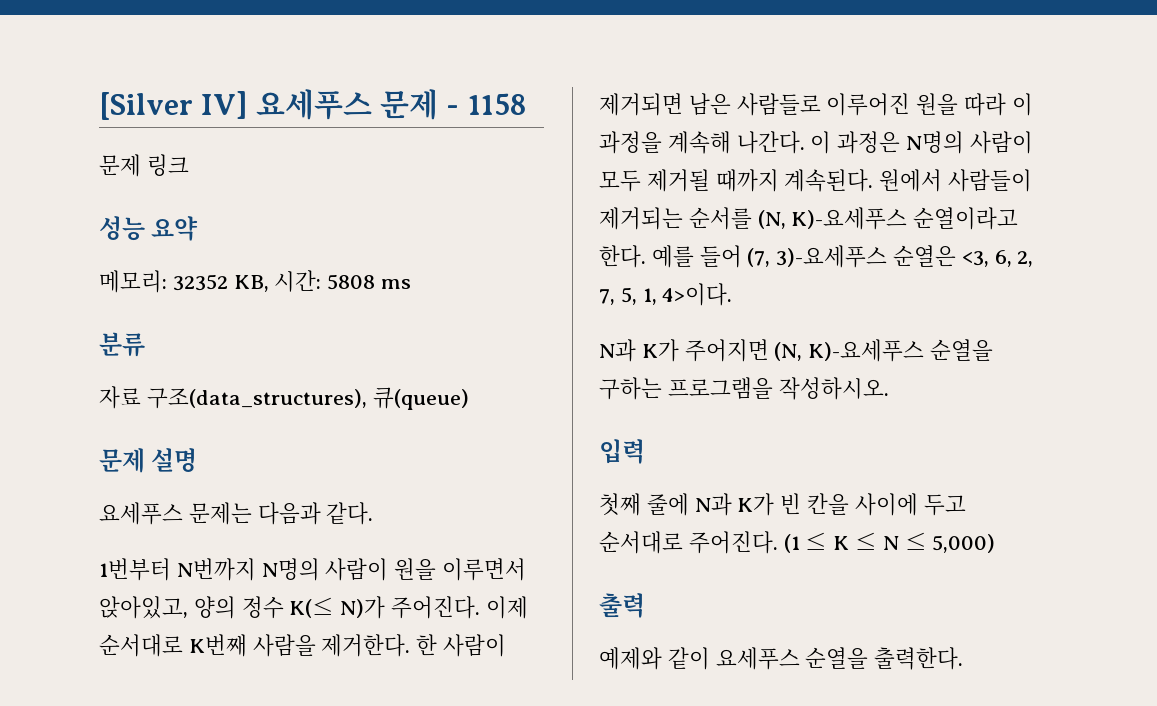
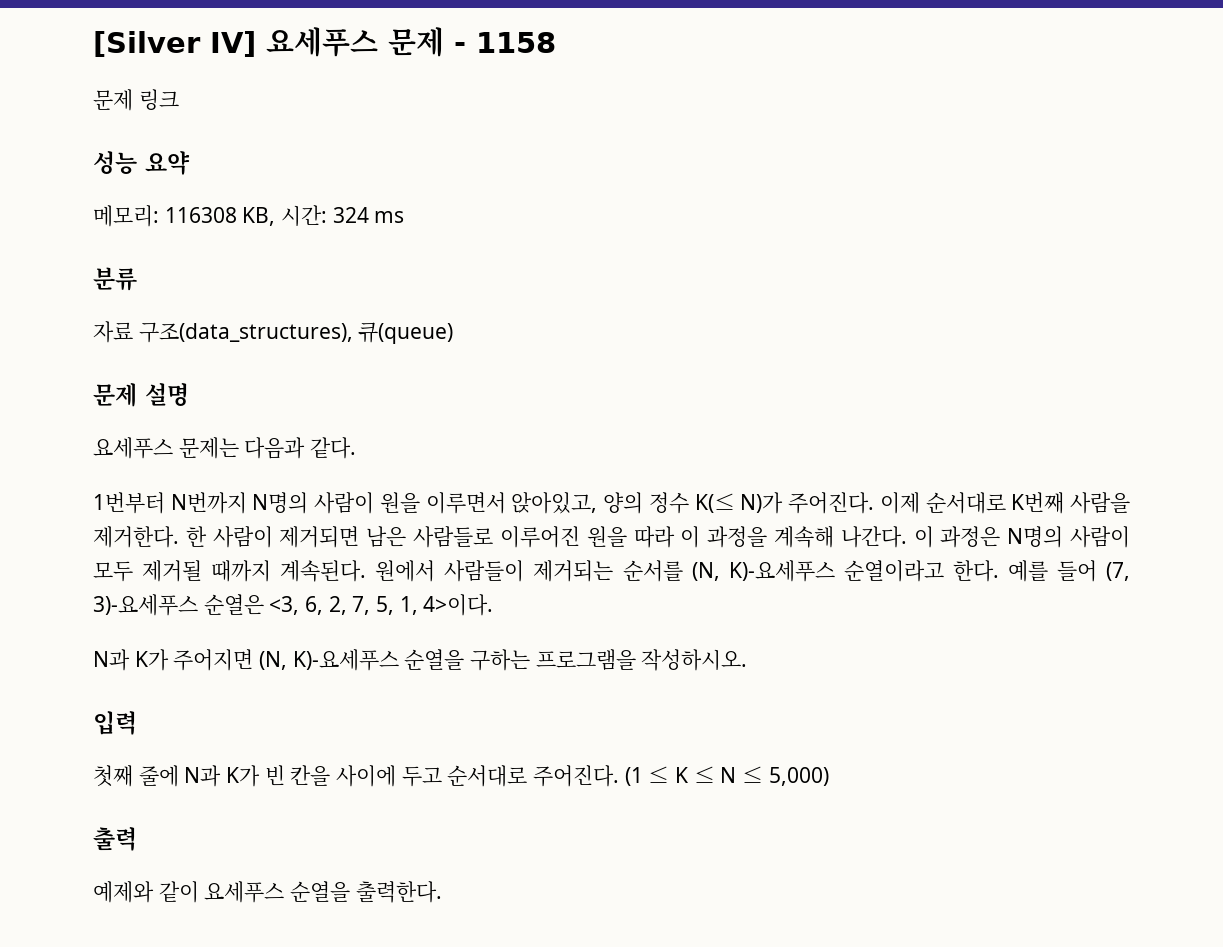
- 메모리: 32352 KB, 시간: 5808 ms
+ 메모리: 116308 KB, 시간: 324 ms

